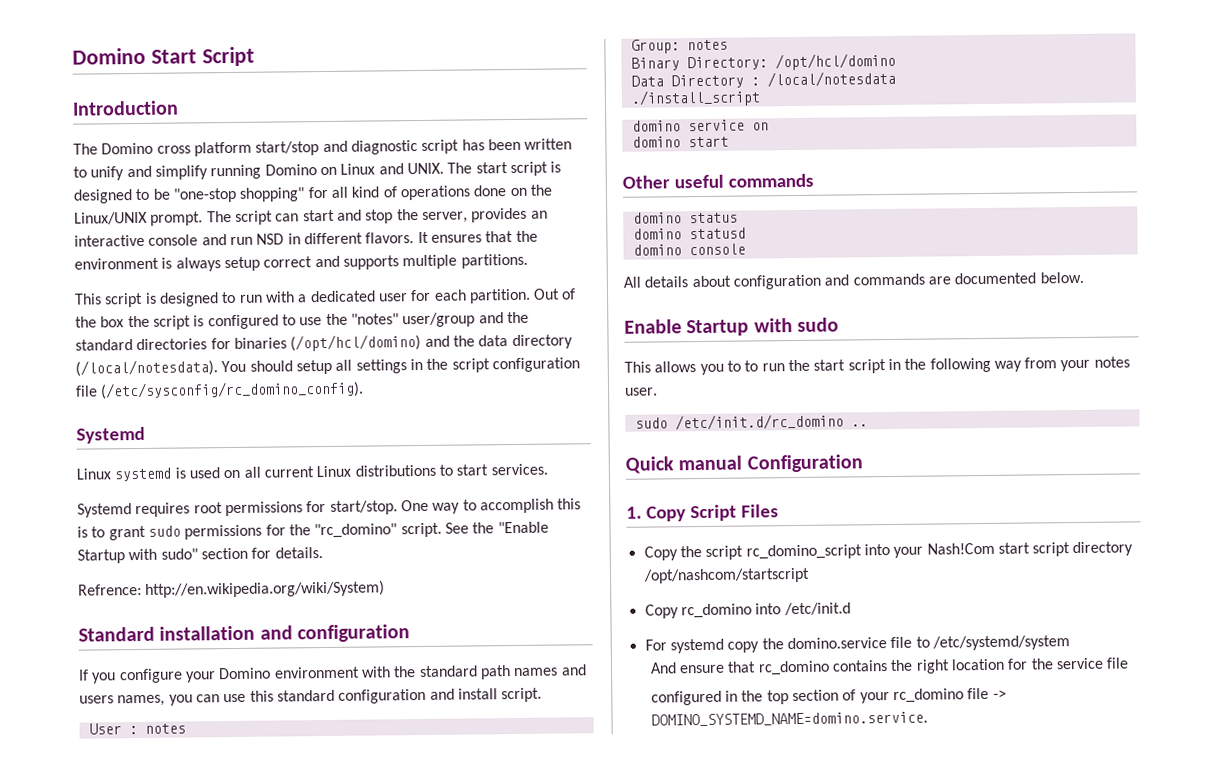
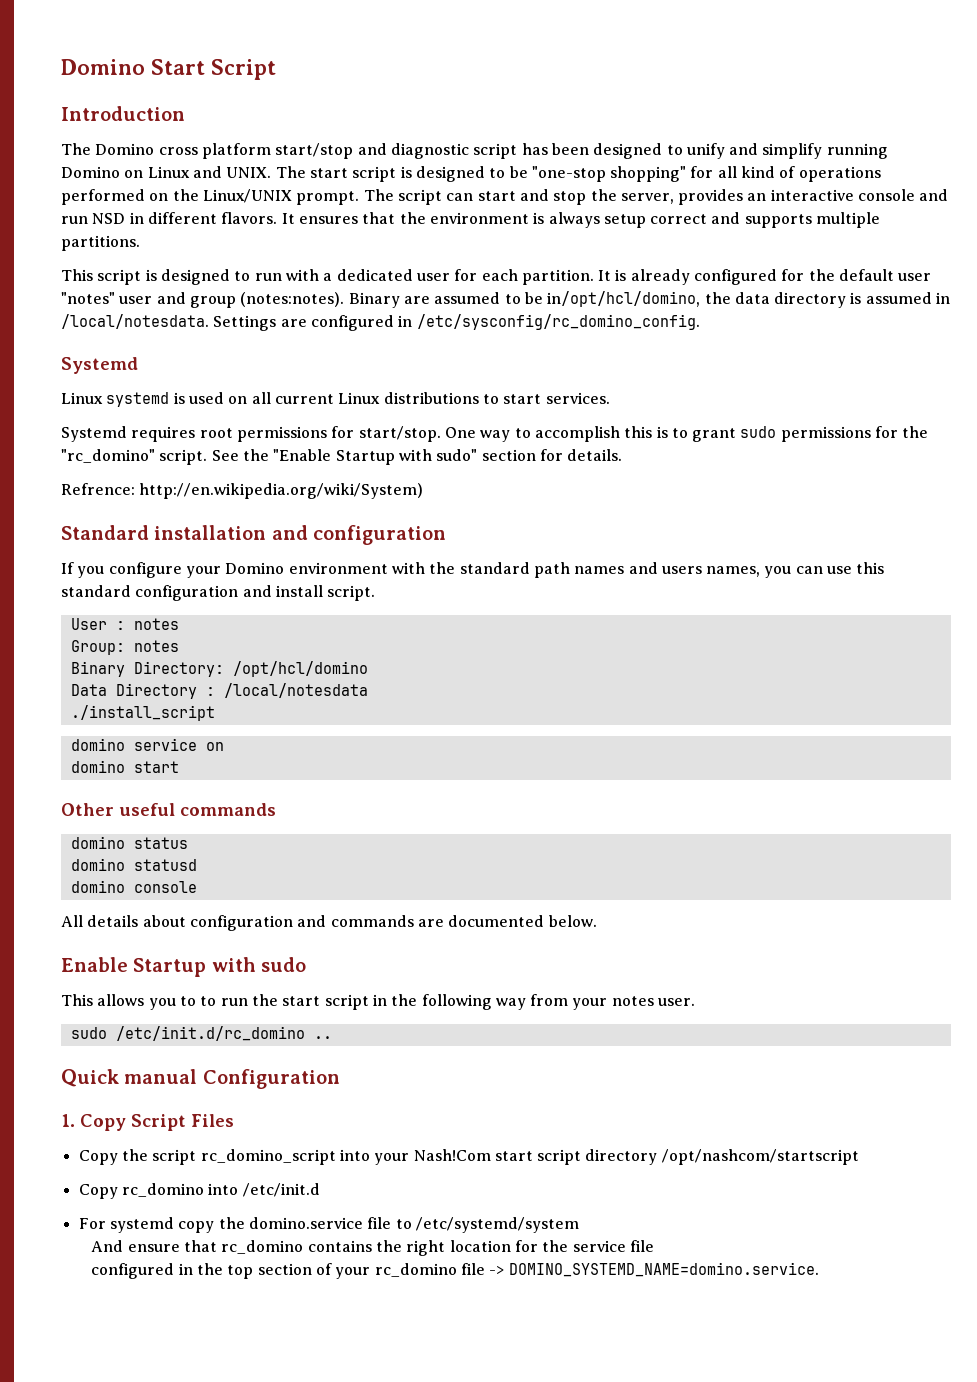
- The Domino cross platform start/stop and diagnostic script has been written to unify and simplify running Domino on Linux and UNIX.
+ The Domino cross platform start/stop and diagnostic script has been designed to unify and simplify running Domino on Linux and UNIX.
- The start script is designed to be "one-stop shopping" for all kind of operations done on the Linux/UNIX prompt.
+ The start script is designed to be "one-stop shopping" for all kind of operations performed on the Linux/UNIX prompt.
- Out of the box the script is configured to use the "notes" user/group and the standard directories for binaries (/opt/hcl/domino) and the data directory (/local/notesdata). You should setup all settings in the script configuration file (/etc/sysconfig/rc_domino_config).
+ It is already configured for the default user "notes" user and group (notes:notes). Binary are assumed to be in/opt/hcl/domino, the data directory is assumed in /local/notesdata. Settings are configured in /etc/sysconfig/rc_domino_config.

